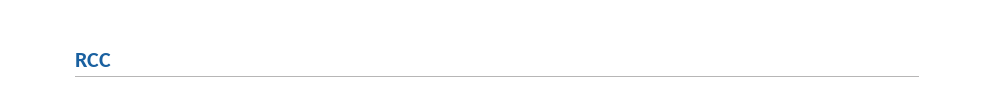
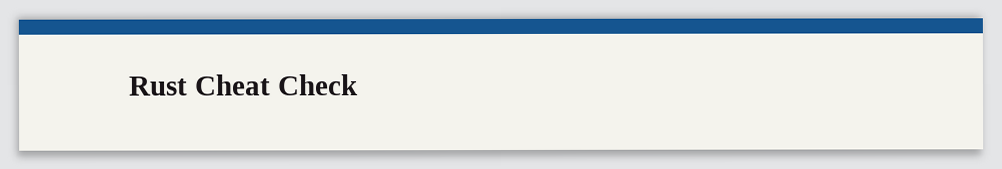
- RCC
+ Rust Cheat Check

